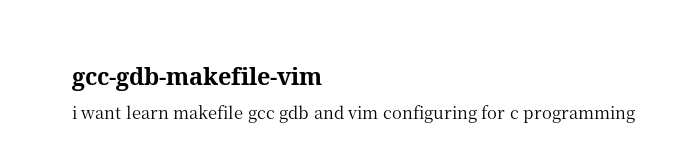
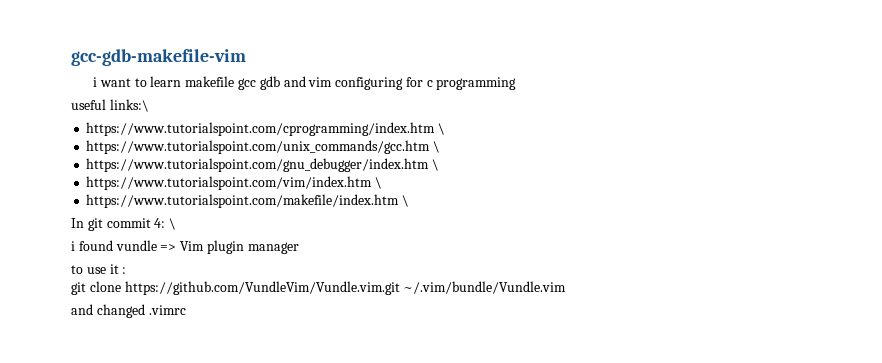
- i want learn makefile gcc gdb and vim configuring for c programming
+ i want to learn makefile gcc gdb and vim configuring for c programming
+ useful links:\
+ https://www.tutorialspoint.com/cprogramming/index.htm \
+ https://www.tutorialspoint.com/unix_commands/gcc.htm \
+ https://www.tutorialspoint.com/gnu_debugger/index.htm \
+ https://www.tutorialspoint.com/vim/index.htm \
+ https://www.tutorialspoint.com/makefile/index.htm \
+ In git commit 4: \
+ i found vundle => Vim plugin manager
+ to use it :
+ git clone https://github.com/VundleVim/Vundle.vim.git ~/.vim/bundle/Vundle.vim
+ and changed .vimrc

